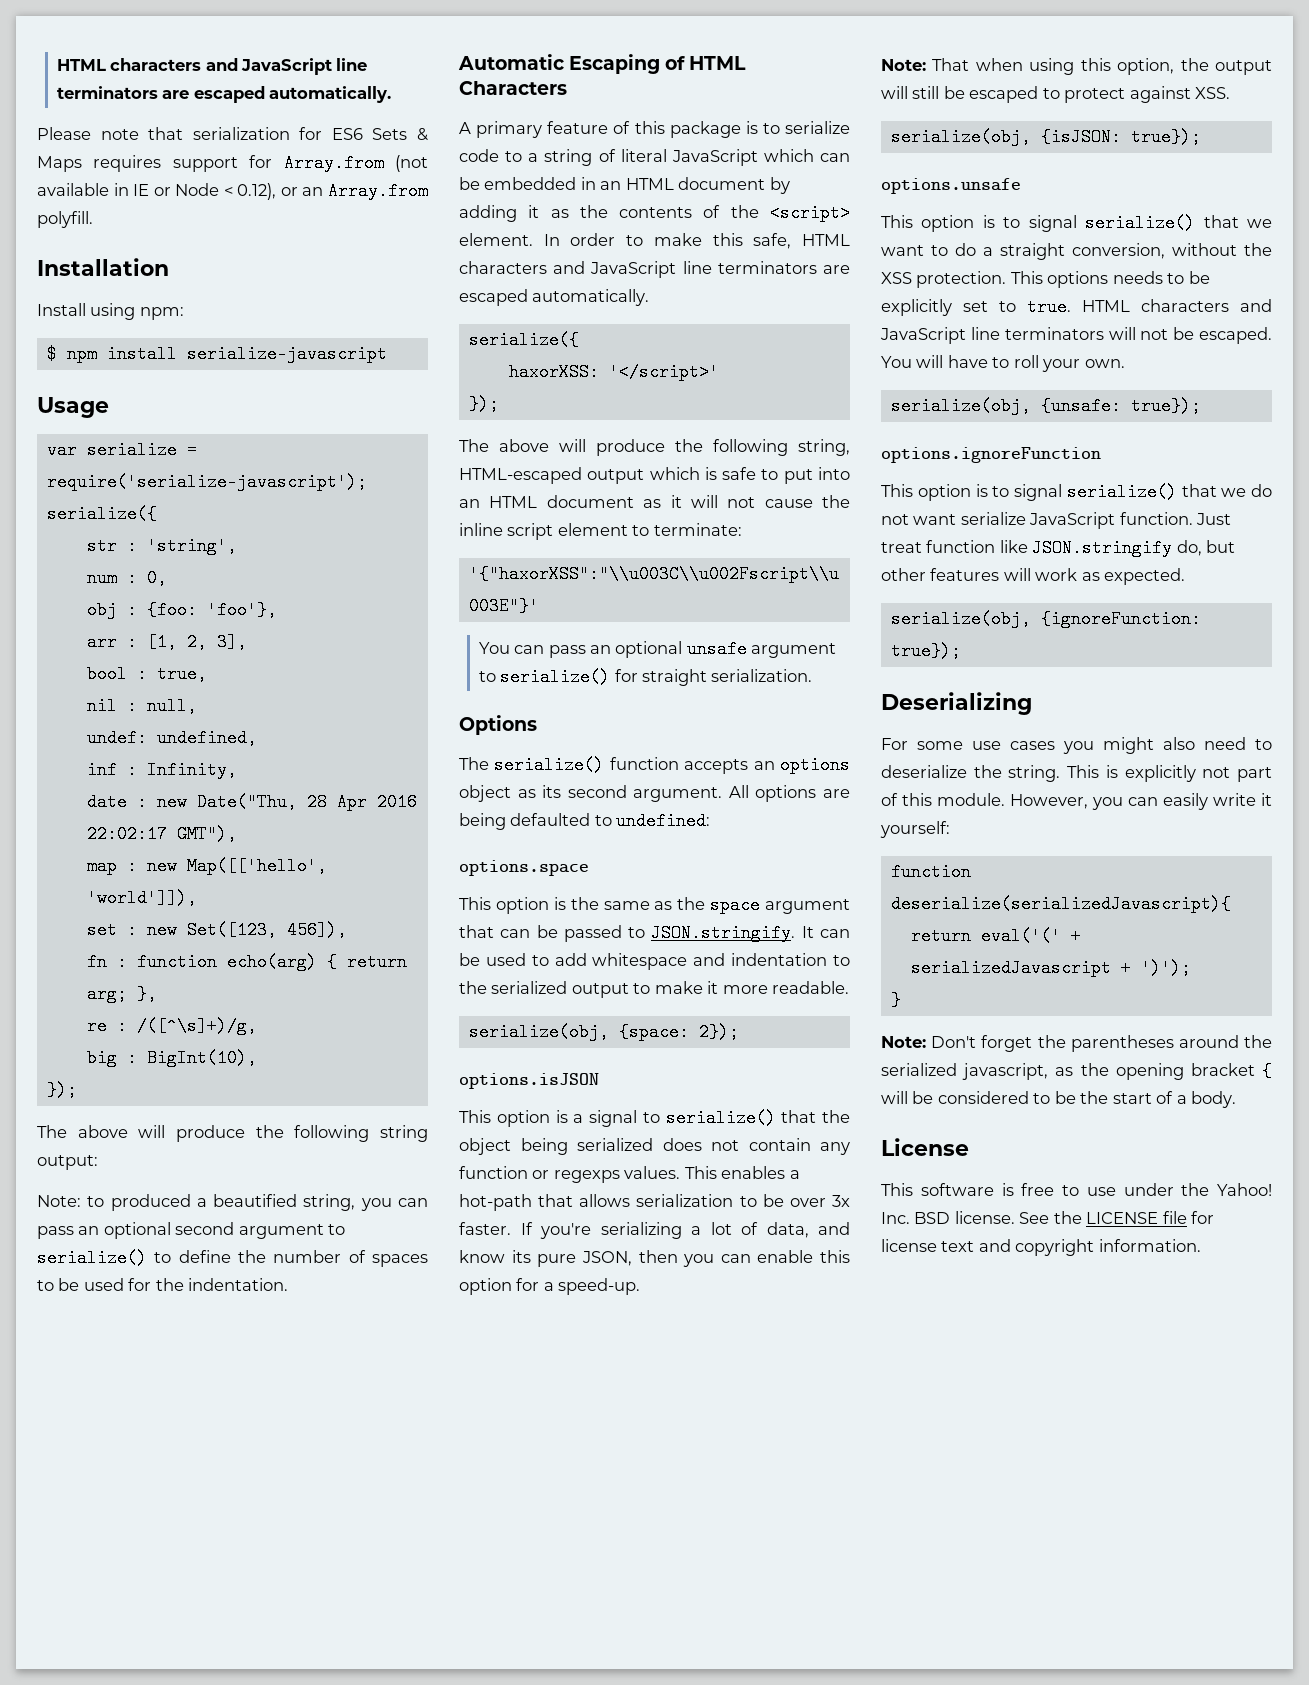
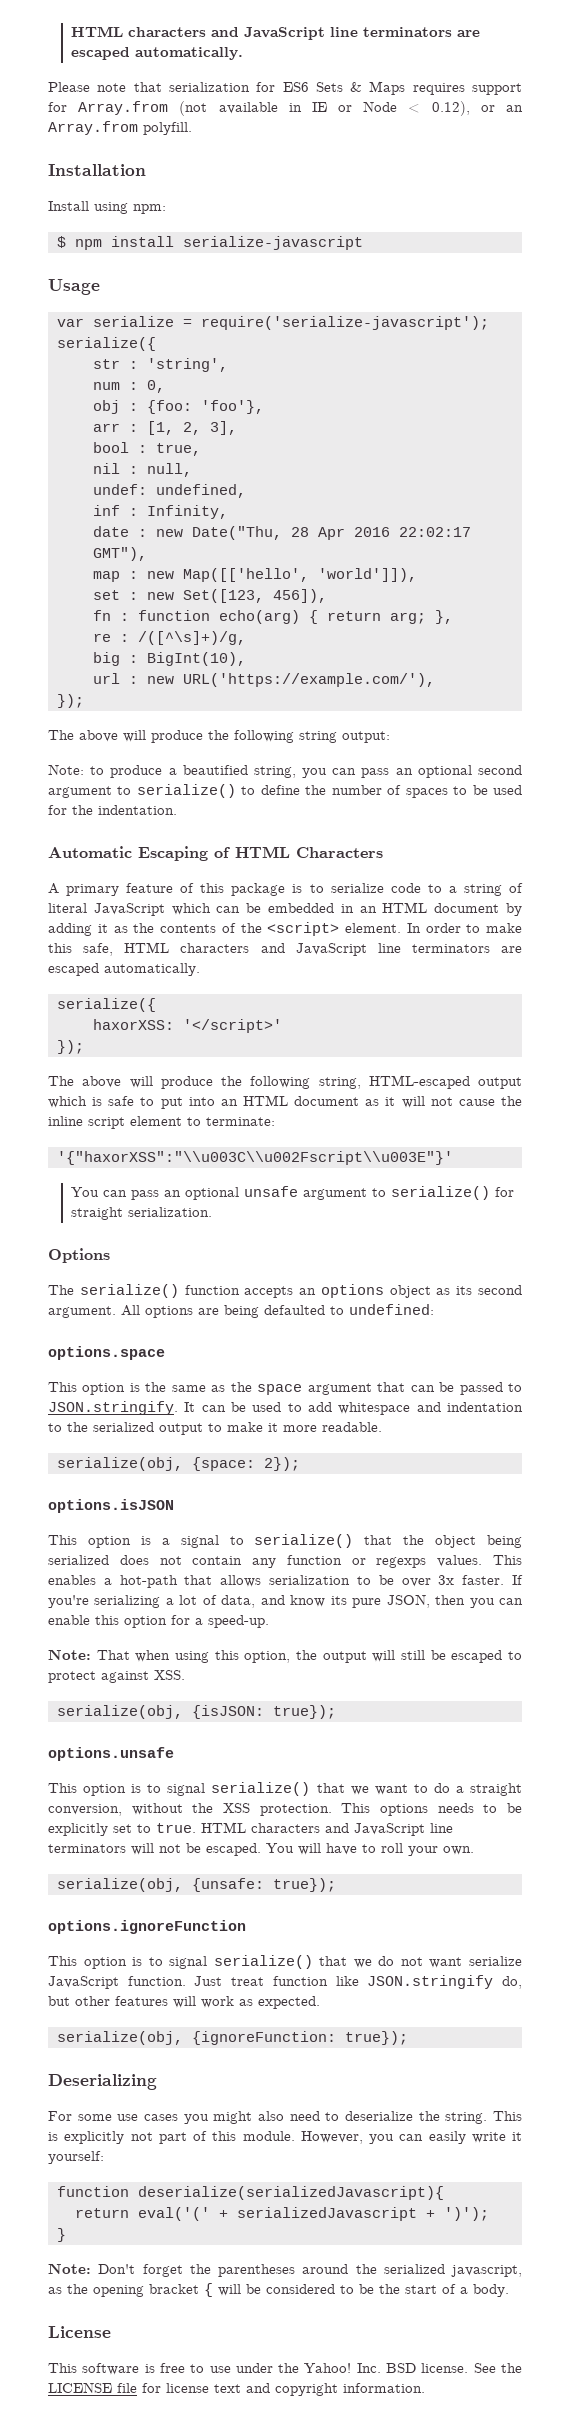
+ url : new URL('https://example.com/'),
- Note: to produced a beautified string, you can pass an optional second argument to serialize() to define the number of spaces to be used for the indentation.
+ Note: to produce a beautified string, you can pass an optional second argument to serialize() to define the number of spaces to be used for the indentation.

